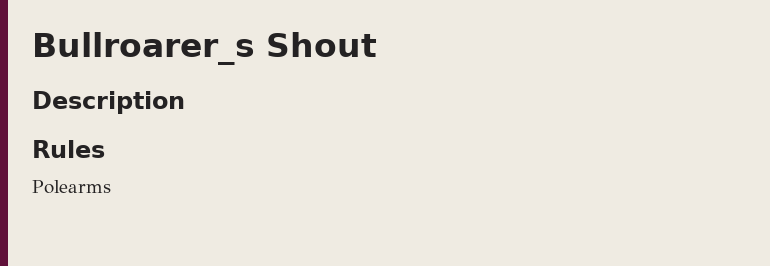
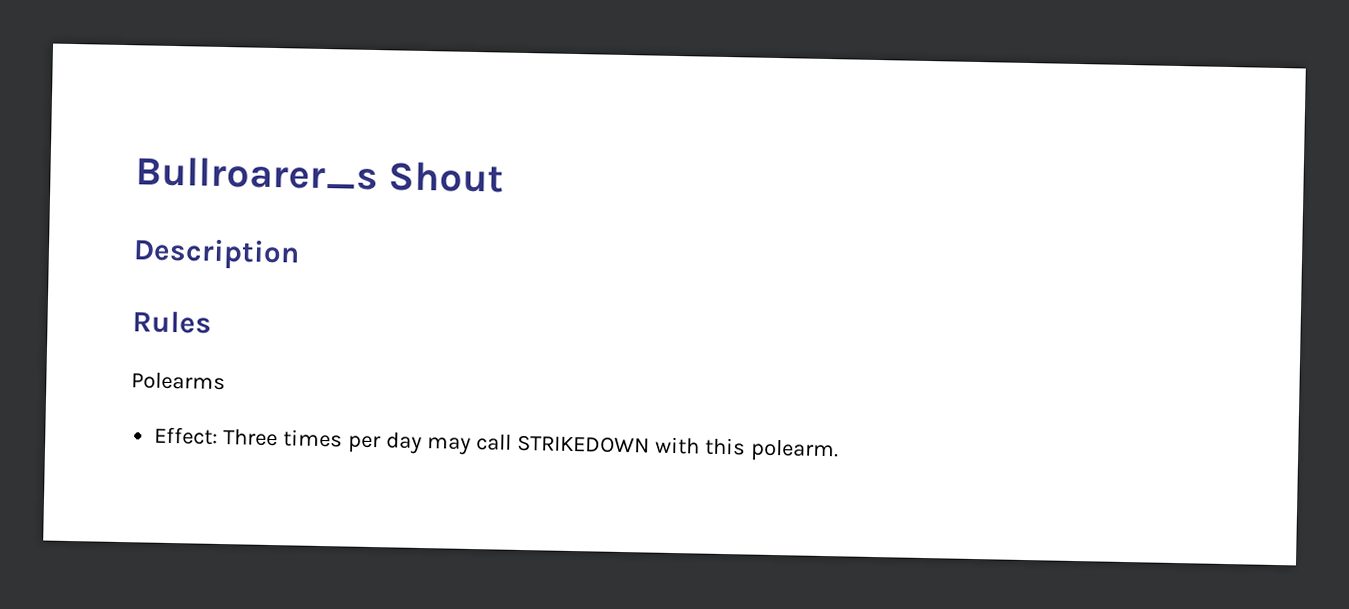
+ Effect: Three times per day may call STRIKEDOWN with this polearm.

